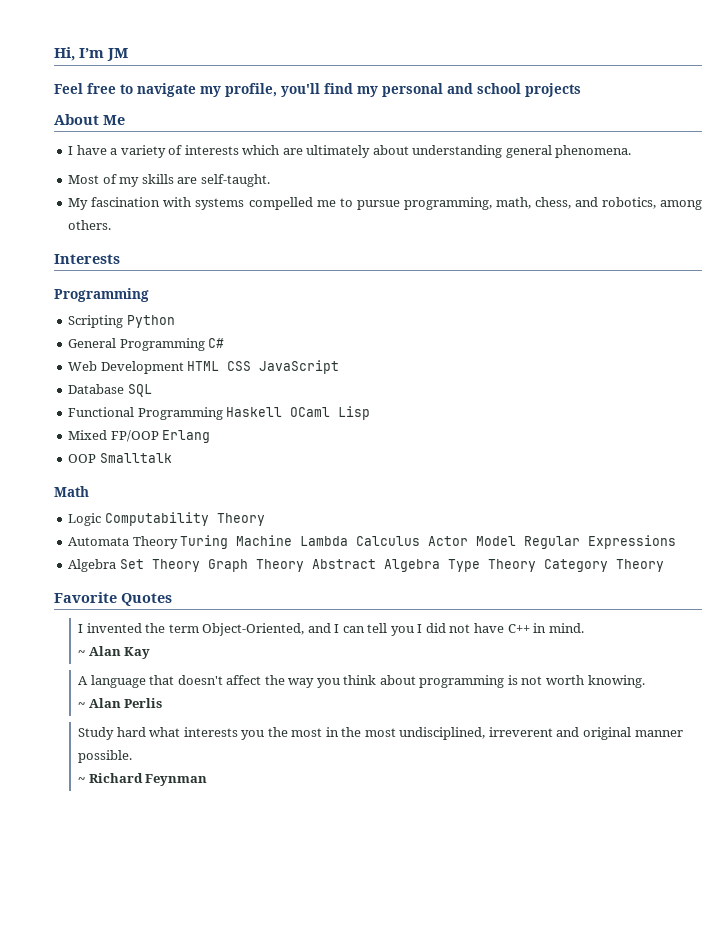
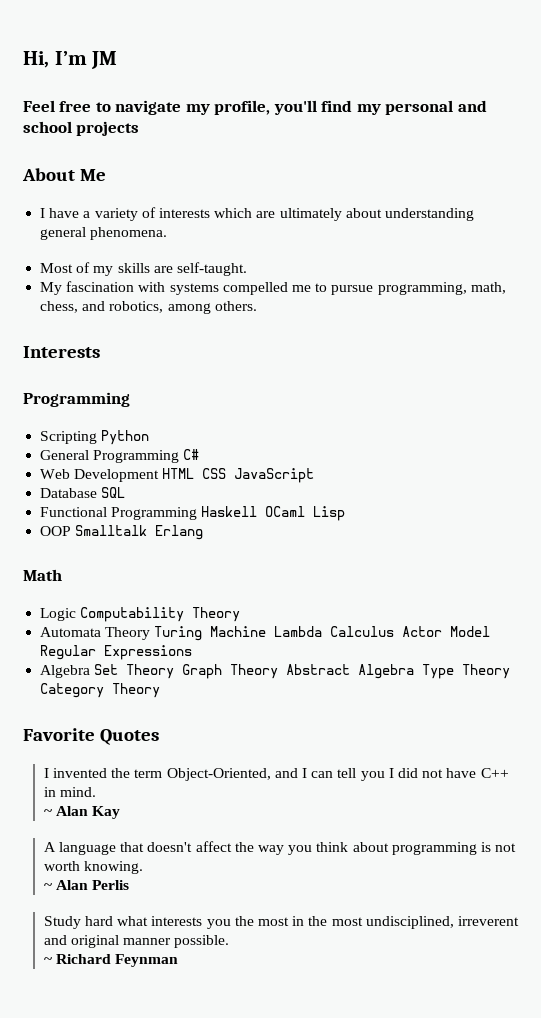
- Mixed FP/OOP Erlang
- OOP Smalltalk
+ OOP Smalltalk Erlang

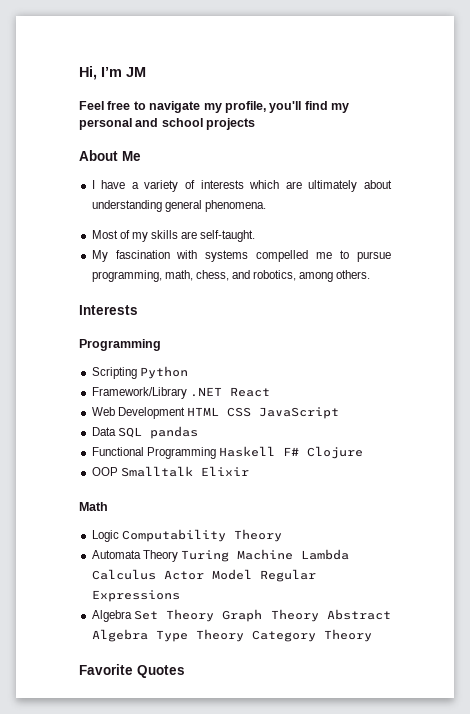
- General Programming C#
+ Framework/Library .NET React
- Database SQL
+ Data SQL pandas
- Functional Programming Haskell OCaml Lisp
+ Functional Programming Haskell F# Clojure
- OOP Smalltalk Erlang
+ OOP Smalltalk Elixir
- I invented the term Object-Oriented, and I can tell you I did not have C++ in mind.
- ~ Alan Kay
- A language that doesn't affect the way you think about programming is not worth knowing.
- ~ Alan Perlis
- Study hard what interests you the most in the most undisciplined, irreverent and original manner possible.
- ~ Richard Feynman

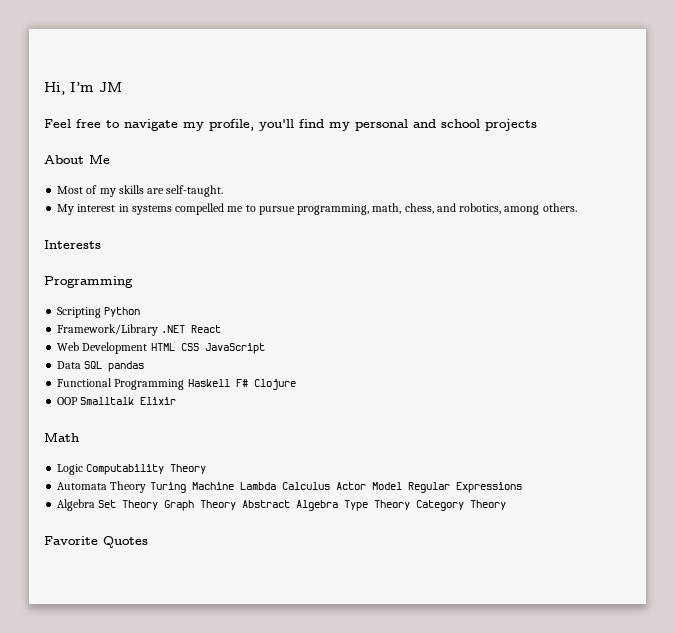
- I have a variety of interests which are ultimately about understanding general phenomena.
- My fascination with systems compelled me to pursue programming, math, chess, and robotics, among others.
+ My interest in systems compelled me to pursue programming, math, chess, and robotics, among others.

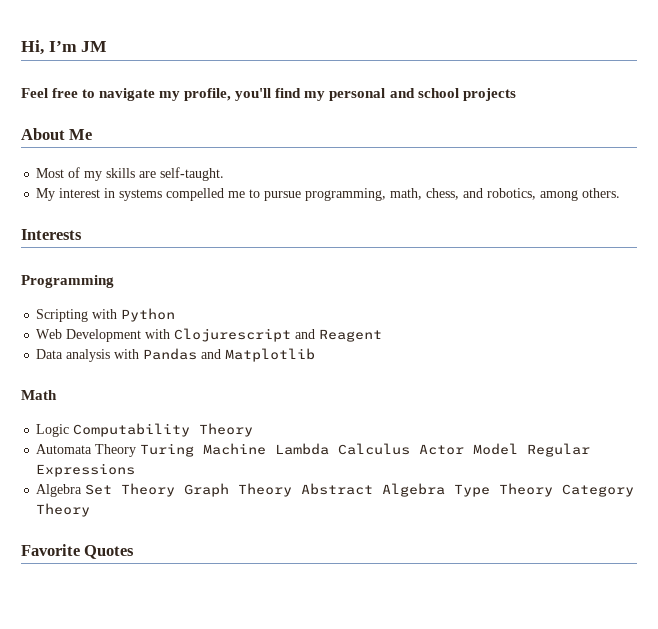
- Scripting Python
+ Scripting with Python
- Framework/Library .NET React
- Web Development HTML CSS JavaScript
- Data SQL pandas
- Functional Programming Haskell F# Clojure
- OOP Smalltalk Elixir
+ Web Development with Clojurescript and Reagent
+ Data analysis with Pandas and Matplotlib

